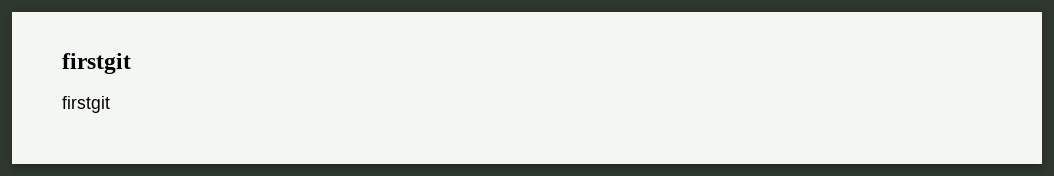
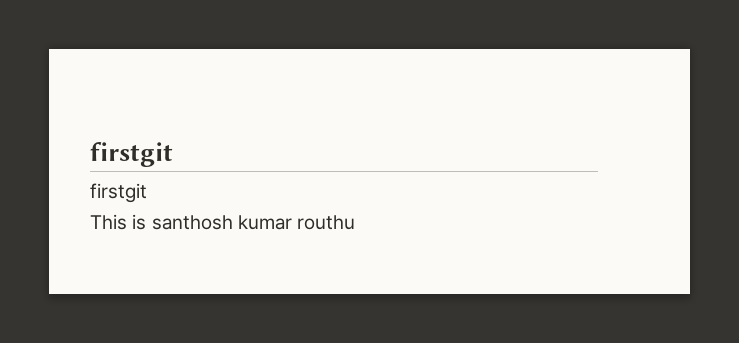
+ This is santhosh kumar routhu

